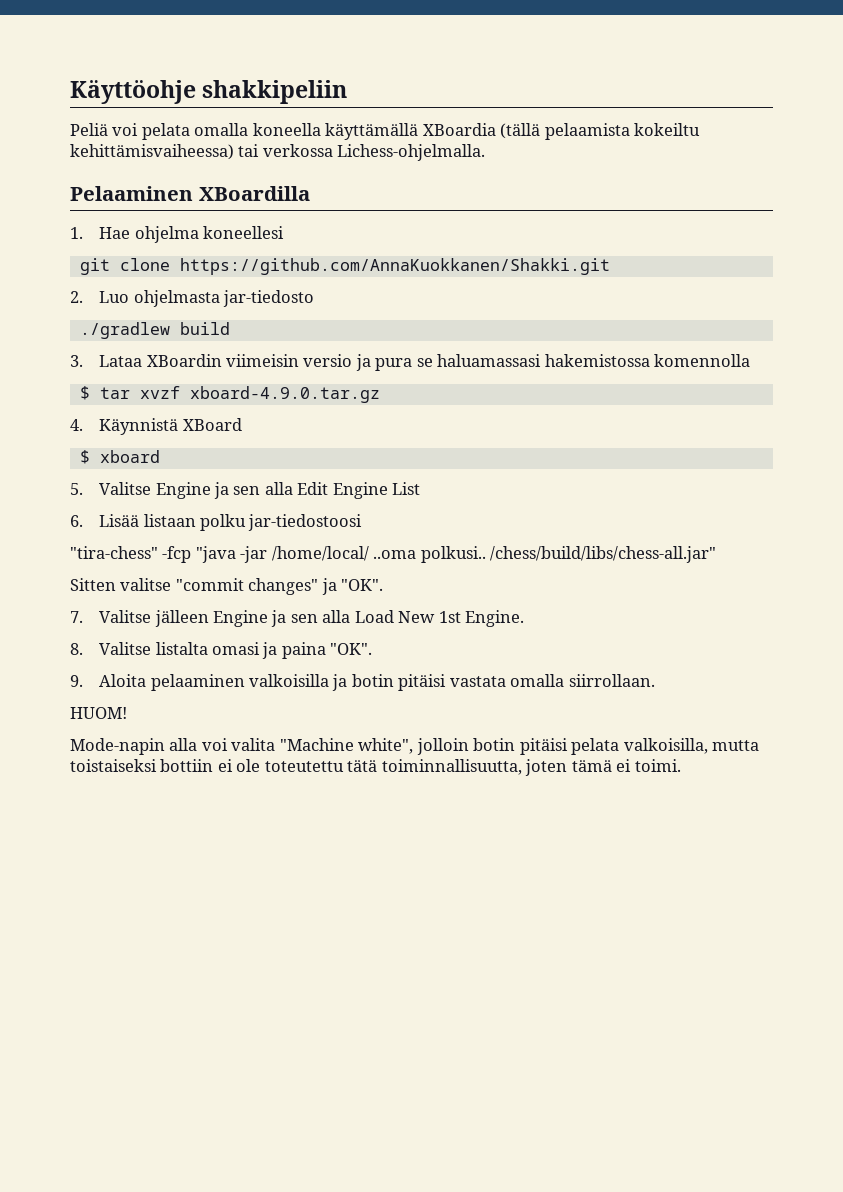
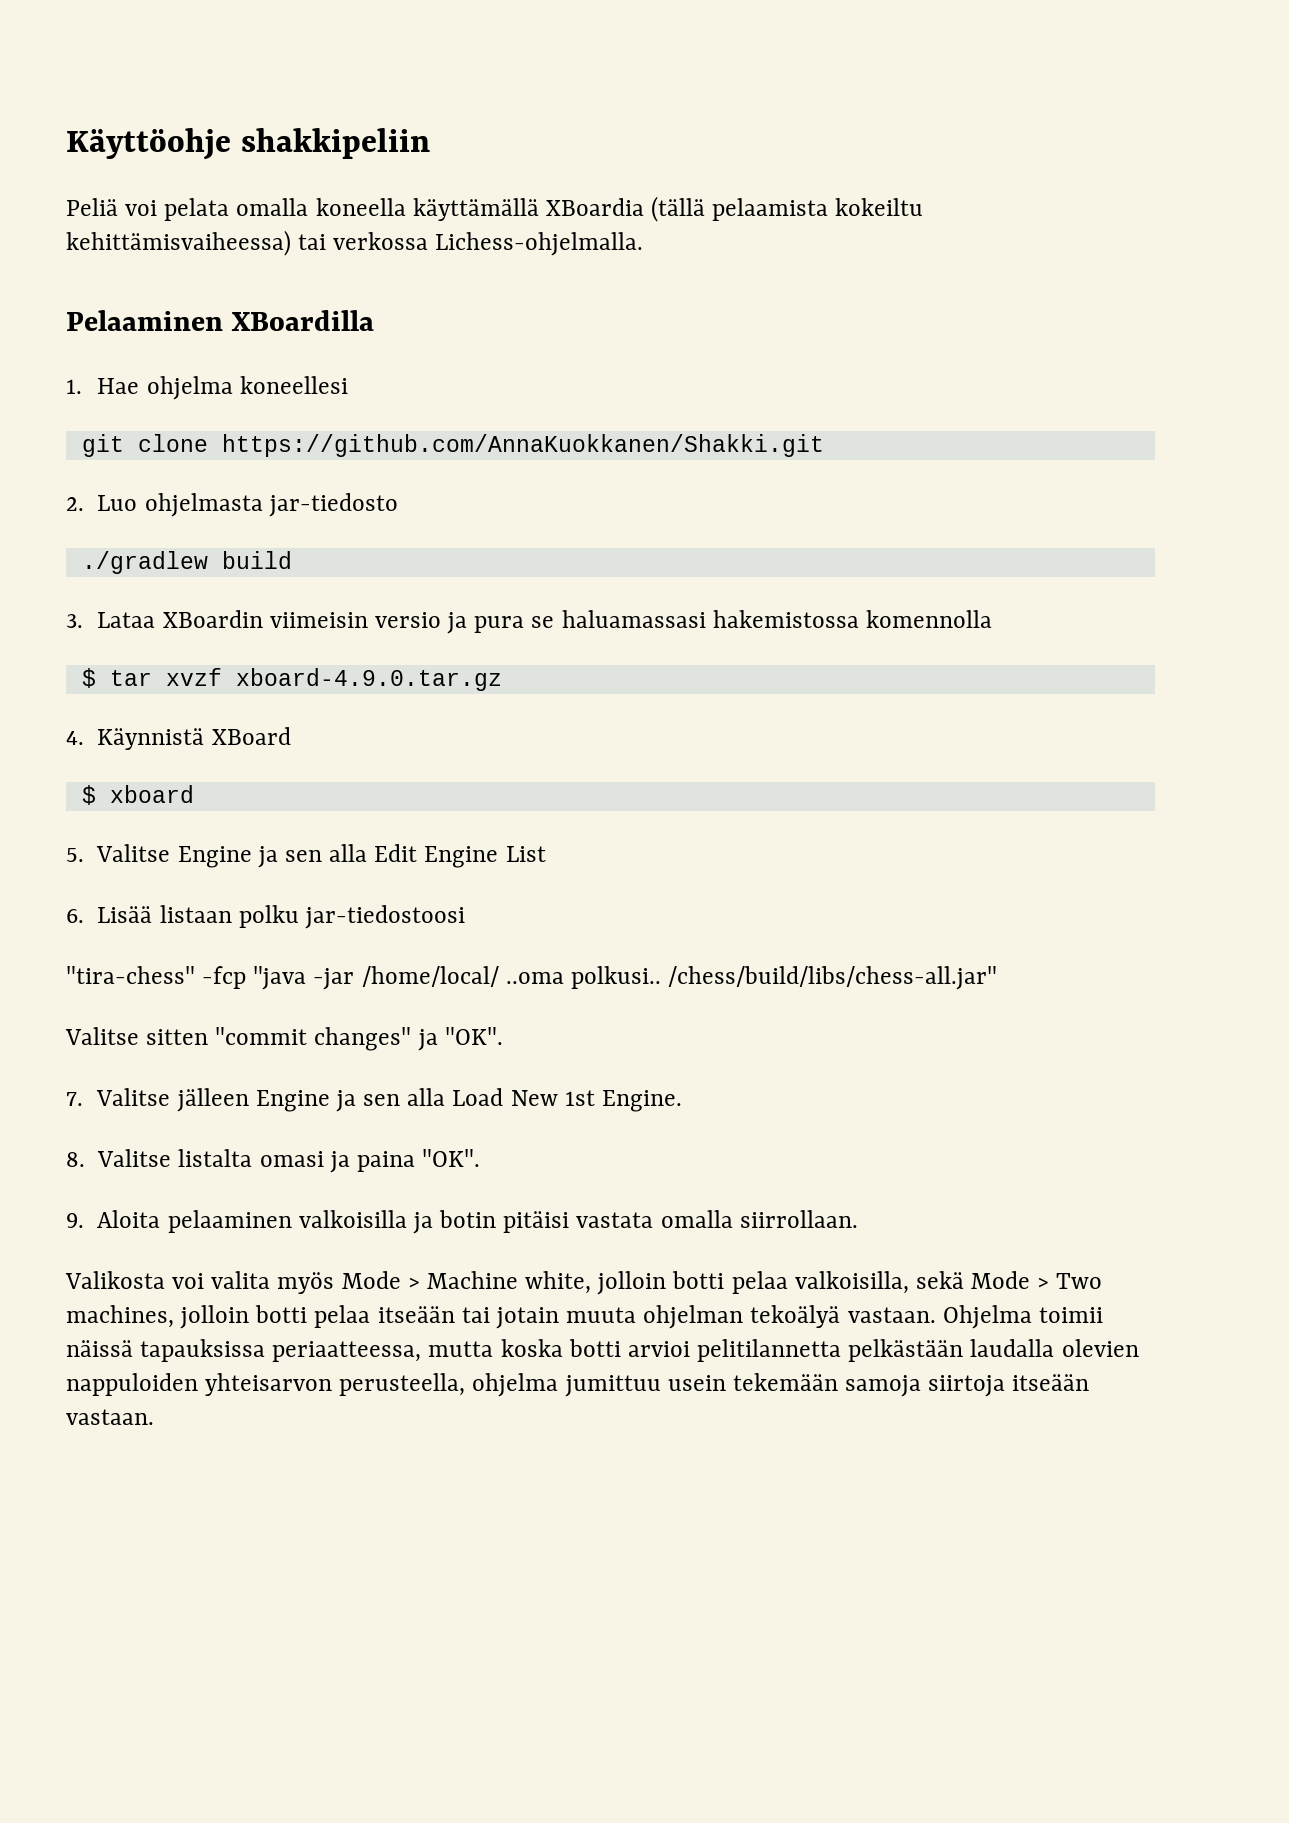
- Sitten valitse "commit changes" ja "OK".
+ Valitse sitten "commit changes" ja "OK".
- HUOM!
- Mode-napin alla voi valita "Machine white", jolloin botin pitäisi pelata valkoisilla, mutta toistaiseksi bottiin ei ole toteutettu tätä toiminnallisuutta, joten tämä ei toimi.
+ Valikosta voi valita myös Mode > Machine white, jolloin botti pelaa valkoisilla, sekä Mode > Two machines, jolloin botti pelaa itseään tai jotain muuta ohjelman tekoälyä vastaan. Ohjelma toimii näissä tapauksissa periaatteessa, mutta koska botti arvioi pelitilannetta pelkästään laudalla olevien nappuloiden yhteisarvon perusteella, ohjelma jumittuu usein tekemään samoja siirtoja itseään vastaan.

